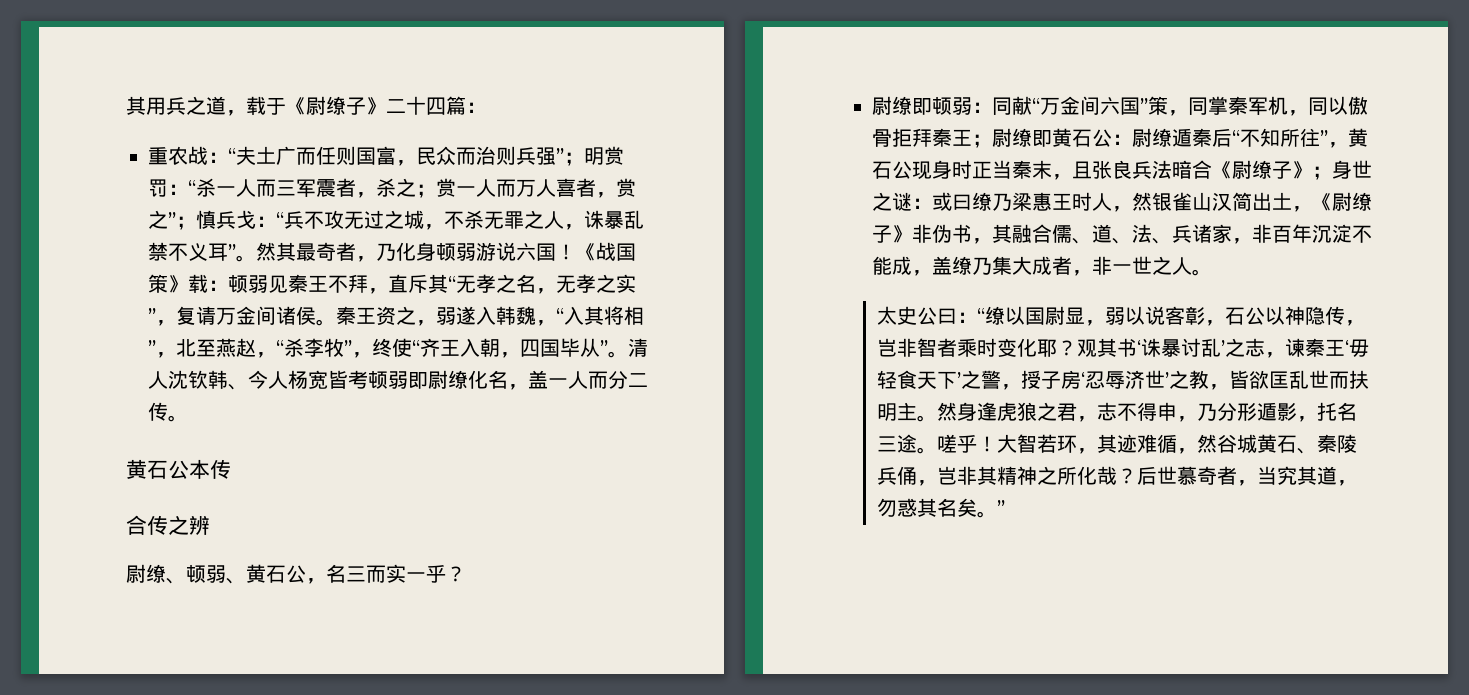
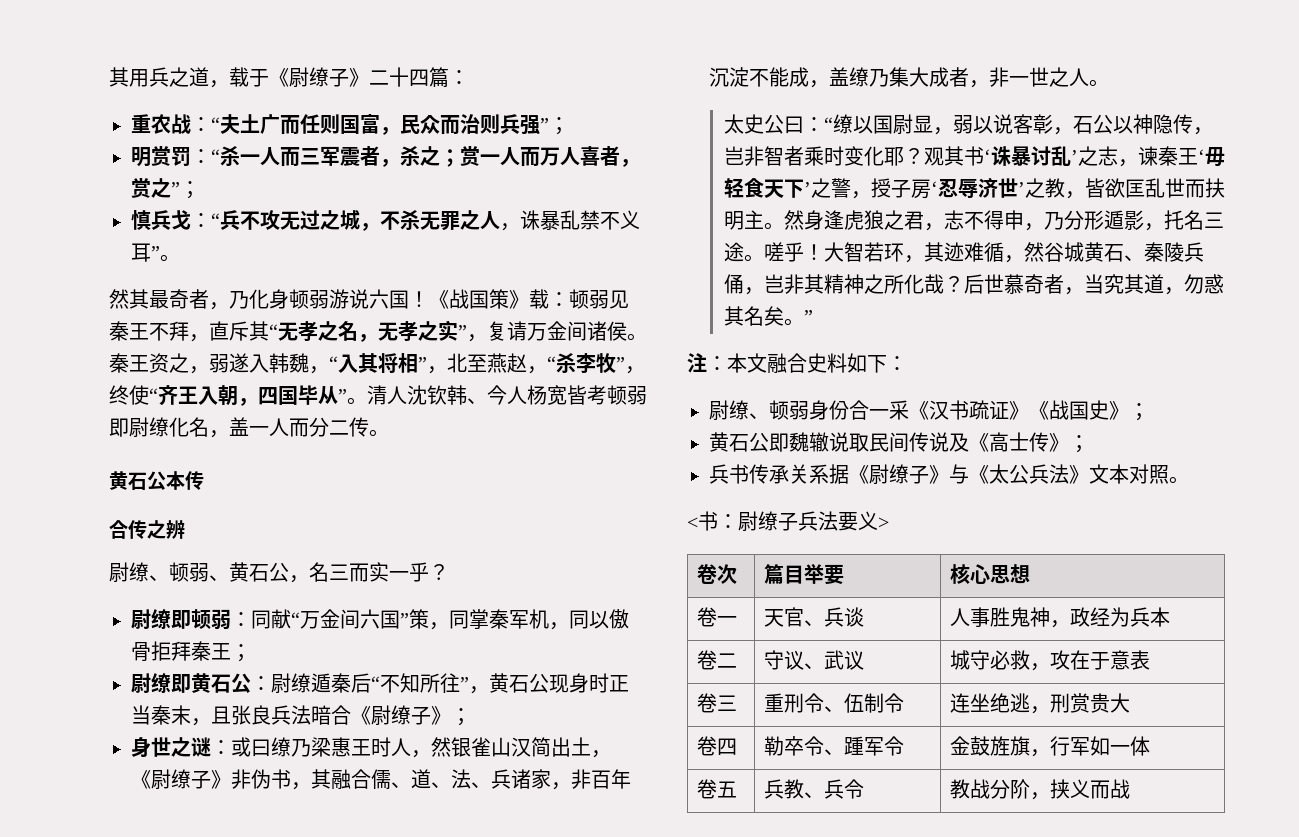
- 重农战：“夫土广而任则国富，民众而治则兵强”；明赏罚：“杀一人而三军震者，杀之；赏一人而万人喜者，赏之”；慎兵戈：“兵不攻无过之城，不杀无罪之人，诛暴乱禁不义耳”。然其最奇者，乃化身顿弱游说六国！
+ 重农战：“夫土广而任则国富，民众而治则兵强”；
+ 明赏罚：“杀一人而三军震者，杀之；赏一人而万人喜者，赏之”；
+ 慎兵戈：“兵不攻无过之城，不杀无罪之人，诛暴乱禁不义耳”。
+ 然其最奇者，乃化身顿弱游说六国！
- 同献“万金间六国”策，同掌秦军机，同以傲骨拒拜秦王；尉缭即黄石公：
+ 同献“万金间六国”策，同掌秦军机，同以傲骨拒拜秦王；
+ 尉缭即黄石公：
- 尉缭遁秦后“不知所往”，黄石公现身时正当秦末，且张良兵法暗合《尉缭子》；身世之谜：
+ 尉缭遁秦后“不知所往”，黄石公现身时正当秦末，且张良兵法暗合《尉缭子》；
+ 身世之谜：
+ 注：本文融合史料如下：
+ 尉缭、顿弱身份合一采《汉书疏证》《战国史》；
+ 黄石公即魏辙说取民间传说及《高士传》；
+ 兵书传承关系据《尉缭子》与《太公兵法》文本对照。
+ <书：尉缭子兵法要义>
+ 卷次 | 篇目举要 | 核心思想
+ 卷一 | 天官、兵谈 | 人事胜鬼神，政经为兵本
+ 卷二 | 守议、武议 | 城守必救，攻在于意表
+ 卷三 | 重刑令、伍制令 | 连坐绝逃，刑赏贵大
+ 卷四 | 勒卒令、踵军令 | 金鼓旌旗，行军如一体
+ 卷五 | 兵教、兵令 | 教战分阶，挟义而战

